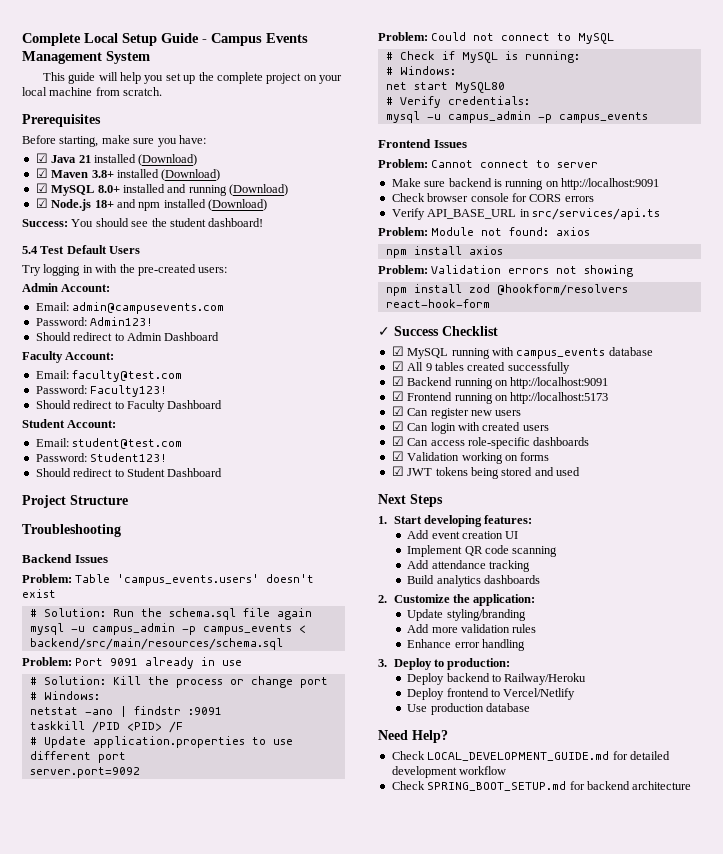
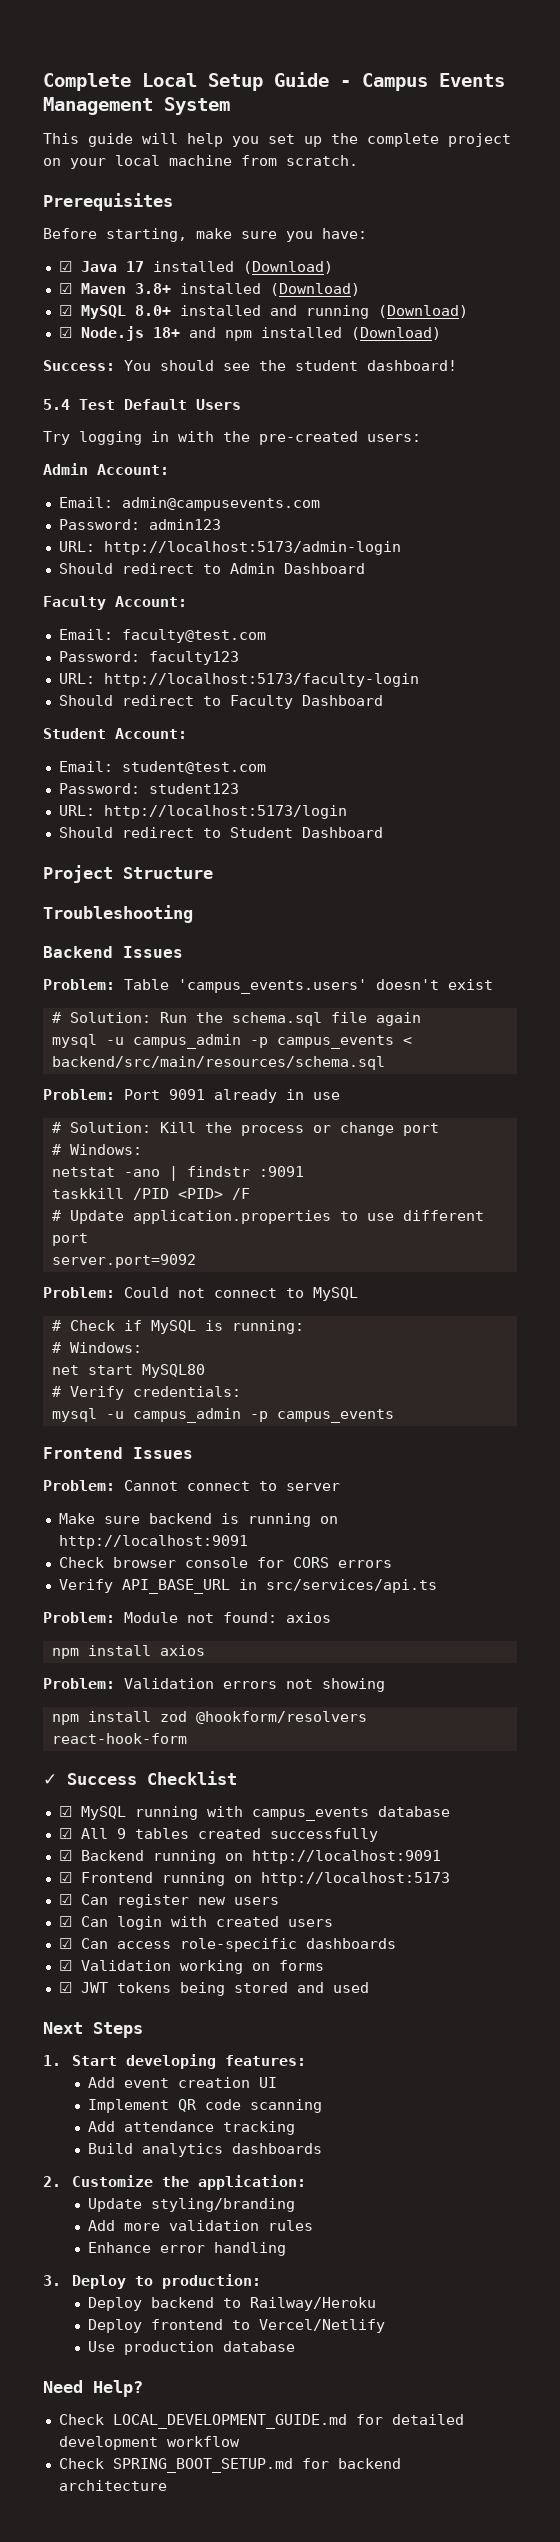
- ☑ Java 21 installed (Download)
+ ☑ Java 17 installed (Download)
- Password: Admin123!
+ Password: admin123
+ URL: http://localhost:5173/admin-login
- Password: Faculty123!
+ Password: faculty123
+ URL: http://localhost:5173/faculty-login
- Password: Student123!
+ Password: student123
+ URL: http://localhost:5173/login

